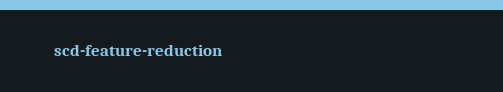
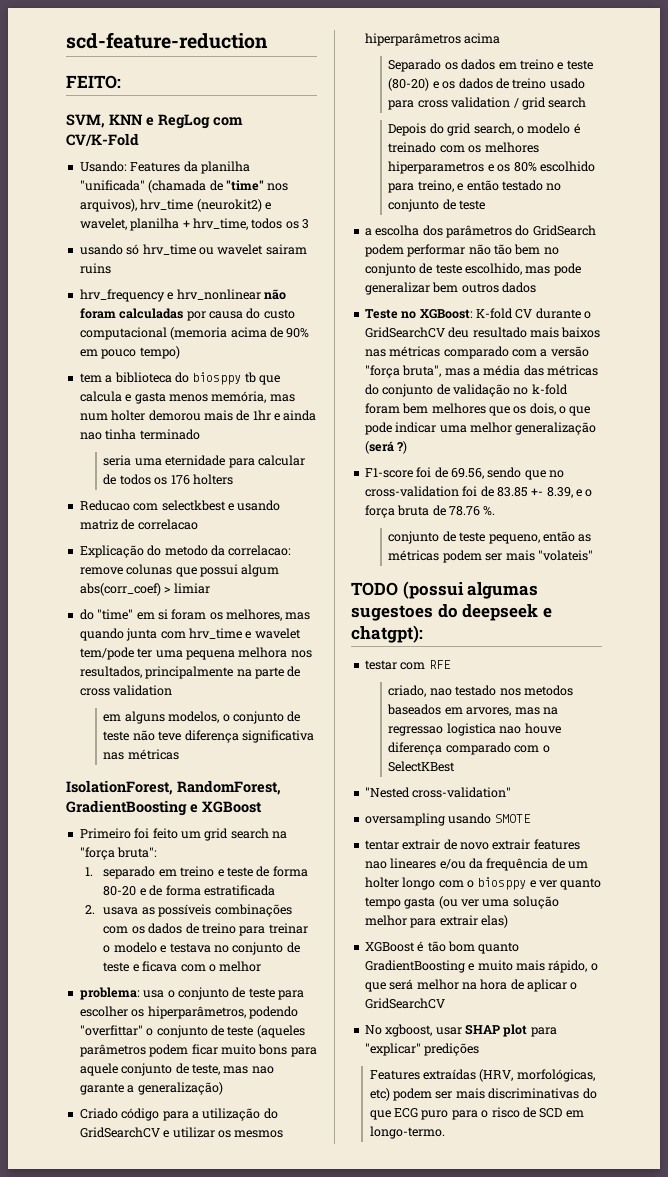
+ FEITO:
+ SVM, KNN e RegLog com CV/K-Fold
+ Usando: Features da planilha "unificada" (chamada de "time" nos arquivos), hrv_time (neurokit2) e wavelet, planilha + hrv_time, todos os 3
+ usando só hrv_time ou wavelet sairam ruins
+ hrv_frequency e hrv_nonlinear não foram calculadas por causa do custo computacional (memoria acima de 90% em pouco tempo)
+ tem a biblioteca do biosppy tb que calcula e gasta menos memória, mas num holter demorou mais de 1hr e ainda nao tinha terminado
+ seria uma eternidade para calcular de todos os 176 holters
+ Reducao com selectkbest e usando matriz de correlacao
+ Explicação do metodo da correlacao: remove colunas que possui algum abs(corr_coef) > limiar
+ do "time" em si foram os melhores, mas quando junta com hrv_time e wavelet tem/pode ter uma pequena melhora nos resultados, principalmente na parte de cross validation
+ em alguns modelos, o conjunto de teste não teve diferença significativa nas métricas
+ IsolationForest, RandomForest, GradientBoosting e XGBoost
+ Primeiro foi feito um grid search na "força bruta":
+ 1. separado em treino e teste de forma 80-20 e de forma estratificada
+ 2. usava as possíveis combinações com os dados de treino para treinar o modelo e testava no conjunto de teste e ficava com o melhor
+ problema: usa o conjunto de teste para escolher os hiperparâmetros, podendo "overfittar" o conjunto de teste (aqueles parâmetros podem ficar muito bons para aquele conjunto de teste, mas nao garante a generalização)
+ Criado código para a utilização do GridSearchCV e utilizar os mesmos hiperparâmetros acima
+ Separado os dados em treino e teste (80-20) e os dados de treino usado para cross validation / grid search
+ Depois do grid search, o modelo é treinado com os melhores hiperparametros e os 80% escolhido para treino, e então testado no conjunto de teste
+ a escolha dos parâmetros do GridSearch podem performar não tão bem no conjunto de teste escolhido, mas pode generalizar bem outros dados
+ Teste no XGBoost: K-fold CV durante o GridSearchCV deu resultado mais baixos nas métricas comparado com a versão "força bruta", mas a média das métricas do conjunto de validação no k-fold foram bem melhores que os dois, o que pode indicar uma melhor generalização (será ?)
+ F1-score foi de 69.56, sendo que no cross-validation foi de 83.85 +- 8.39, e o força bruta de 78.76 %.
+ conjunto de teste pequeno, então as métricas podem ser mais "volateis"
+ TODO (possui algumas sugestoes do deepseek e chatgpt):
+ testar com RFE
+ criado, nao testado nos metodos baseados em arvores, mas na regressao logistica nao houve diferença comparado com o SelectKBest
+ "Nested cross-validation"
+ oversampling usando SMOTE
+ tentar extrair de novo extrair features nao lineares e/ou da frequência de um holter longo com o biosppy e ver quanto tempo gasta (ou ver uma solução melhor para extrair elas)
+ XGBoost é tão bom quanto GradientBoosting e muito mais rápido, o que será melhor na hora de aplicar o GridSearchCV
+ No xgboost, usar SHAP plot para "explicar" predições
+ Features extraídas (HRV, morfológicas, etc) podem ser mais discriminativas do que ECG puro para o risco de SCD em longo-termo.

